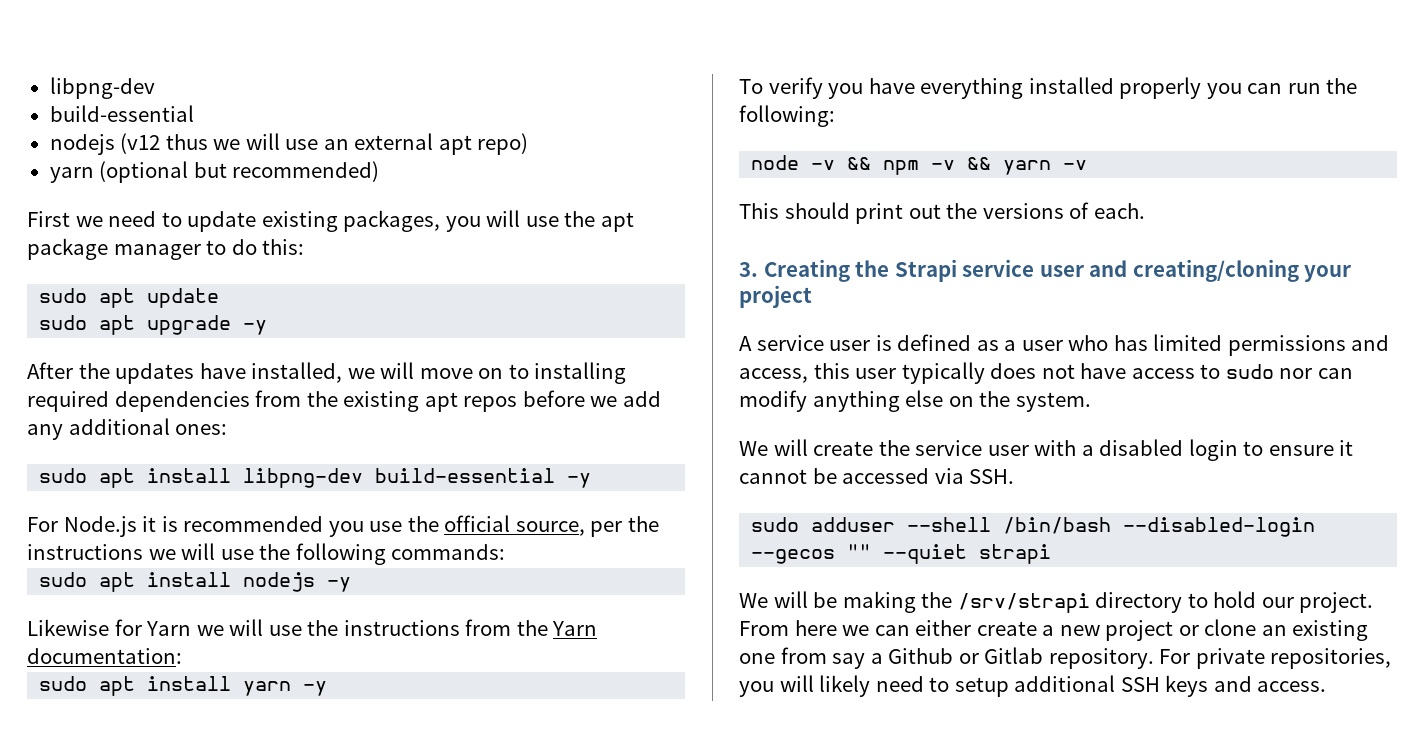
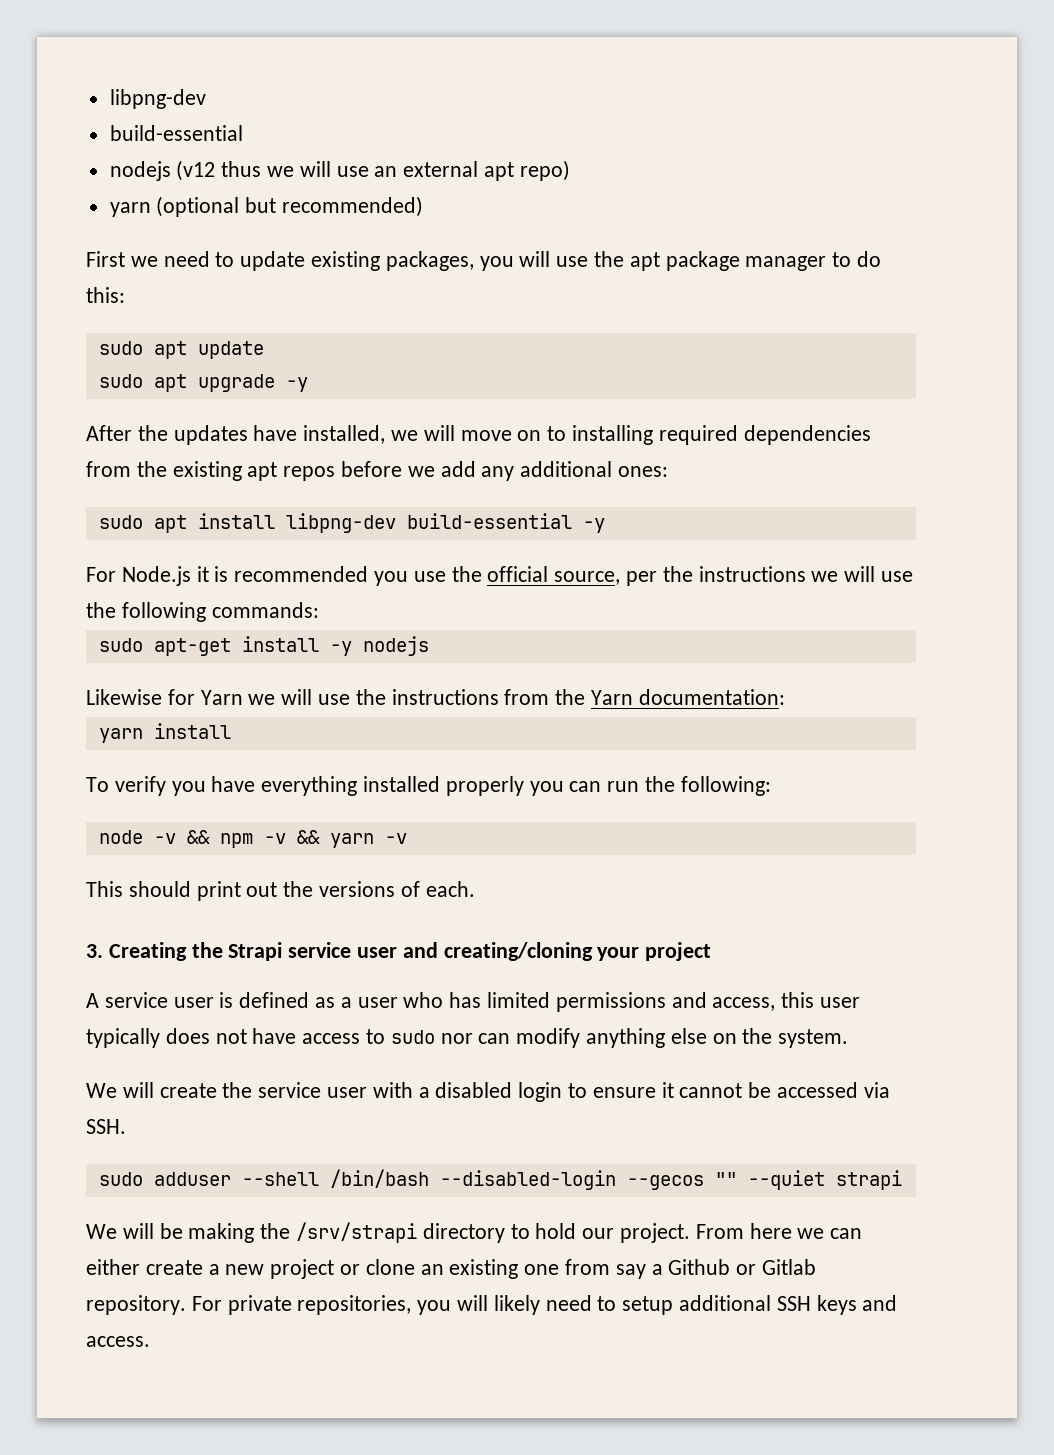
- sudo apt install nodejs -y
+ sudo apt-get install -y nodejs
- sudo apt install yarn -y
+ yarn install

